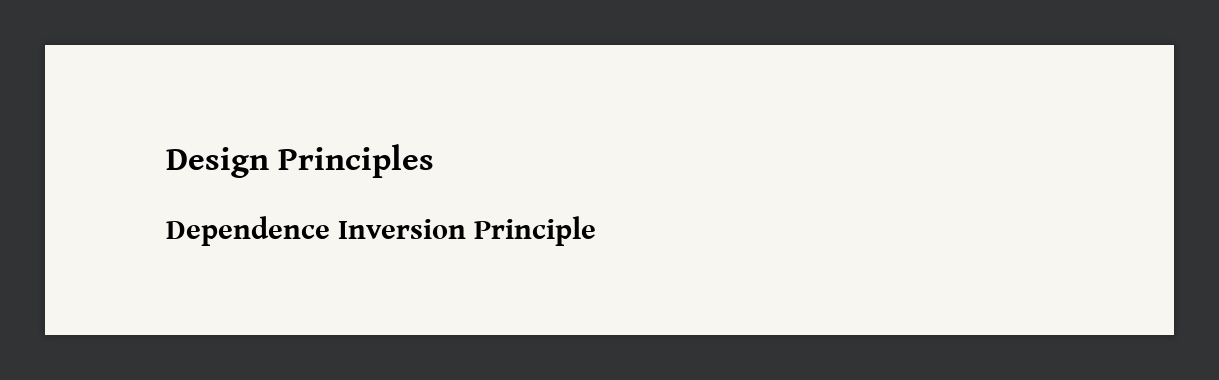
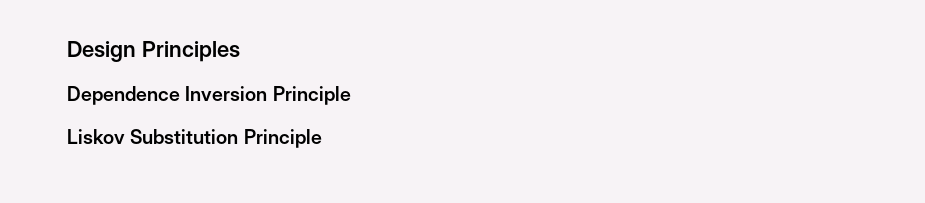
+ Liskov Substitution Principle

